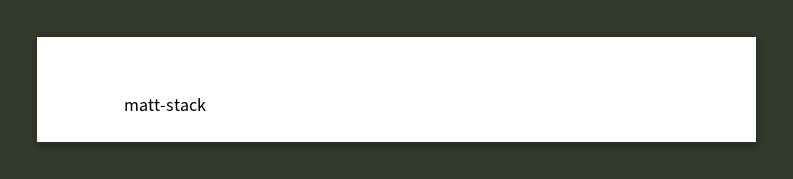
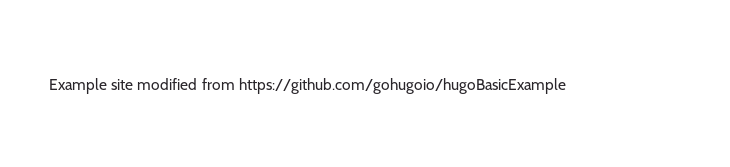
- matt-stack
+ Example site modified from https://github.com/gohugoio/hugoBasicExample

